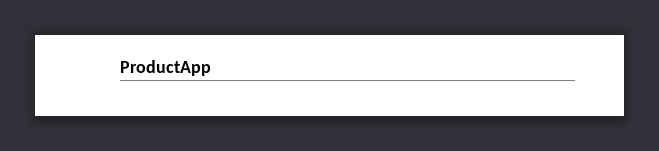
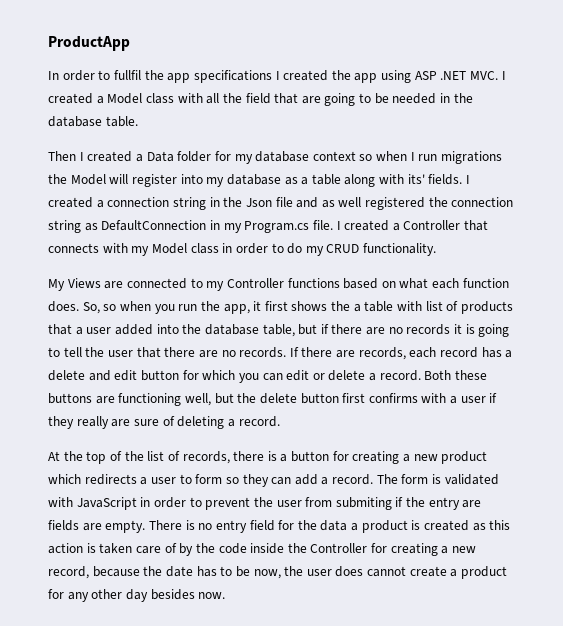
+ In order to fullfil the app specifications I created the app using ASP .NET MVC. I created a Model class with all the field that are going to be needed in the database table.
+ Then I created a Data folder for my database context so when I run migrations the Model will register into my database as a table along with its' fields. I created a connection string in the Json file and as well registered the connection string as DefaultConnection in my Program.cs file. I created a Controller that connects with my Model class in order to do my CRUD functionality.
+ My Views are connected to my Controller functions based on what each function does. So, so when you run the app, it first shows the a table with list of products that a user added into the database table, but if there are no records it is going to tell the user that there are no records. If there are records, each record has a delete and edit button for which you can edit or delete a record. Both these buttons are functioning well, but the delete button first confirms with a user if they really are sure of deleting a record.
+ At the top of the list of records, there is a button for creating a new product which redirects a user to form so they can add a record. The form is validated with JavaScript in order to prevent the user from submiting if the entry are fields are empty. There is no entry field for the data a product is created as this action is taken care of by the code inside the Controller for creating a new record, because the date has to be now, the user does cannot create a product for any other day besides now.

